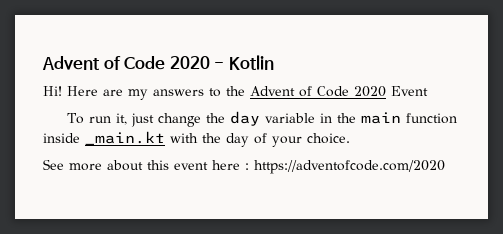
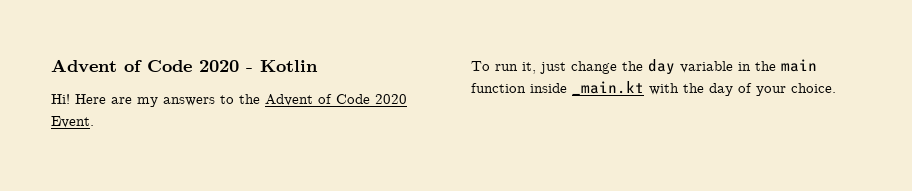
- Here are my answers to the Advent of Code 2020 Event
+ Here are my answers to the Advent of Code 2020 Event.
- See more about this event here : https://adventofcode.com/2020

